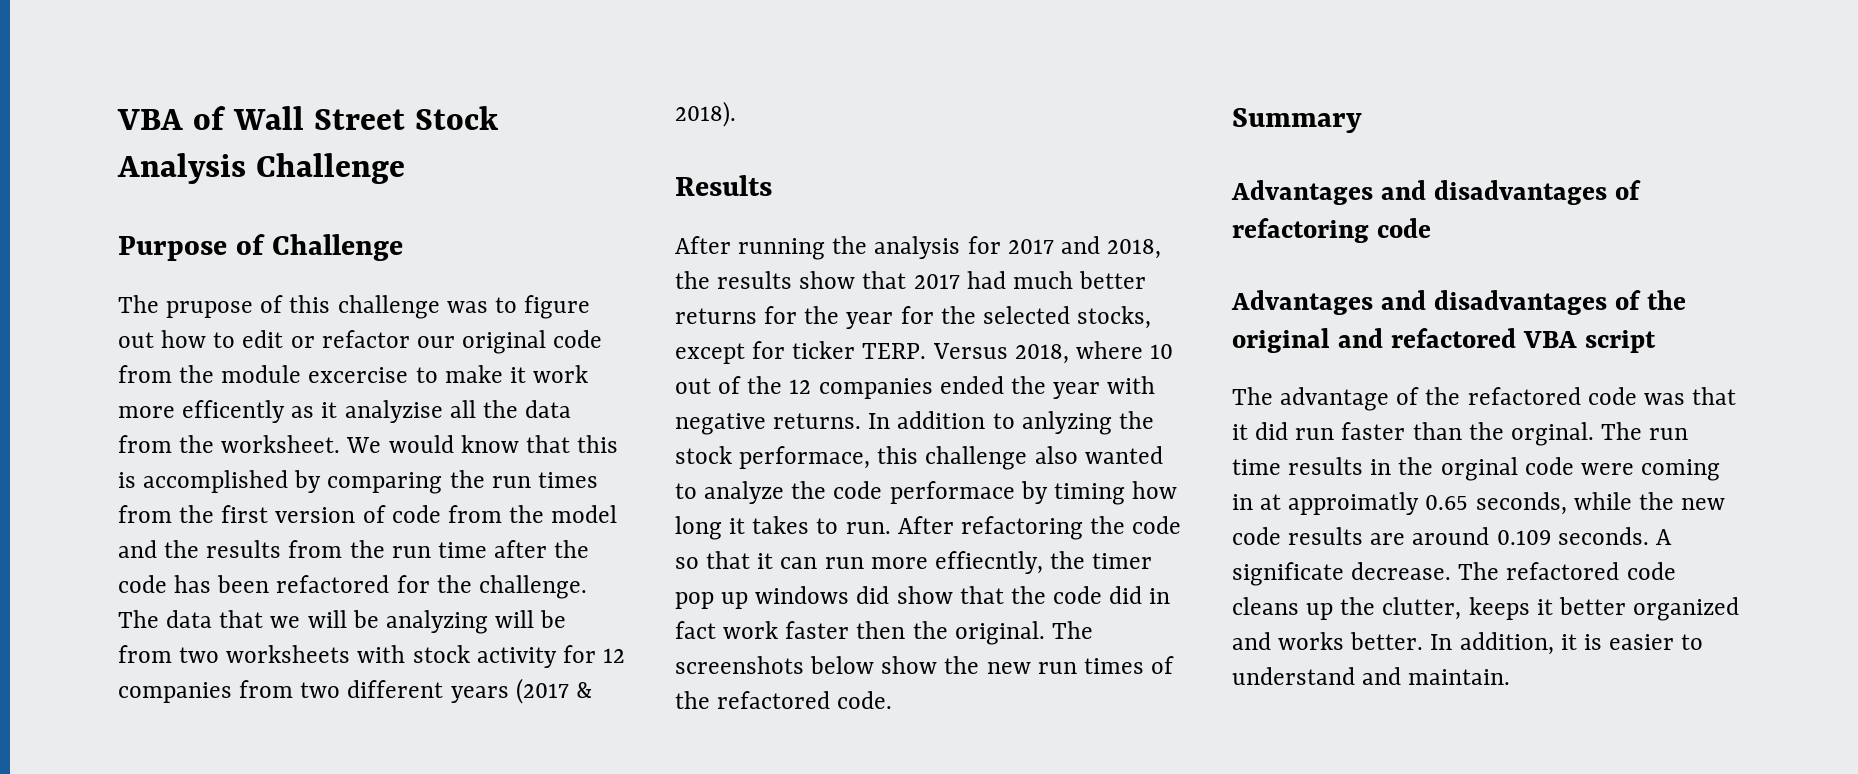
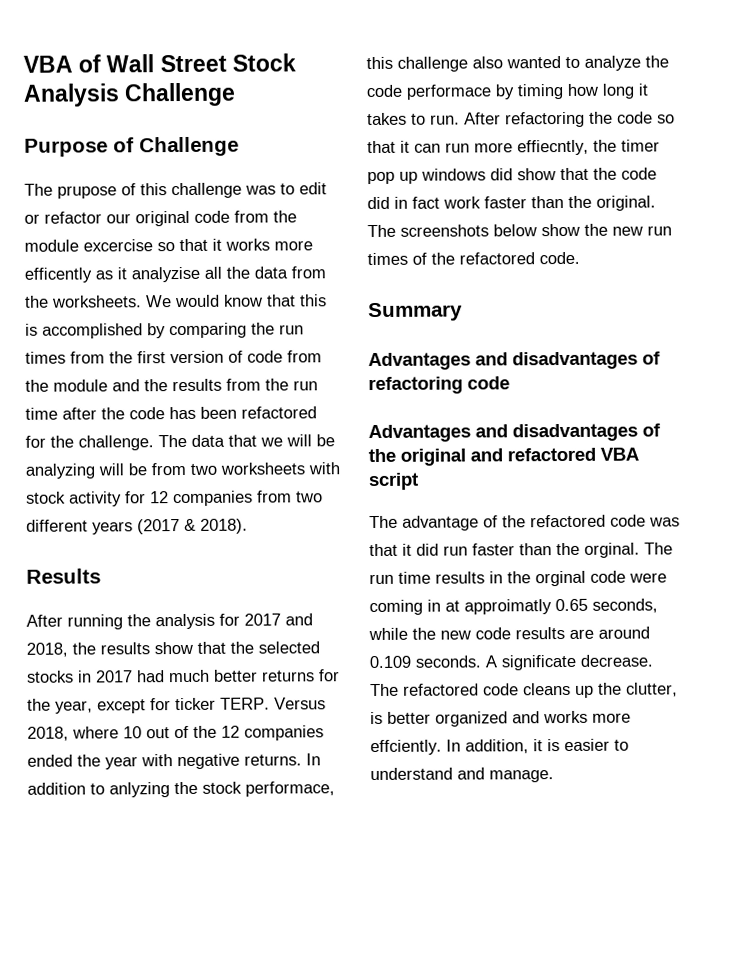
- The prupose of this challenge was to figure out how to edit or refactor our original code from the module excercise to make it work more efficently as it analyzise all the data from the worksheet.
+ The prupose of this challenge was to edit or refactor our original code from the module excercise so that it works more efficently as it analyzise all the data from the worksheets.
- We would know that this is accomplished by comparing the run times from the first version of code from the model and the results from the run time after the code has been refactored for the challenge.
+ We would know that this is accomplished by comparing the run times from the first version of code from the module and the results from the run time after the code has been refactored for the challenge.
- After running the analysis for 2017 and 2018, the results show that 2017 had much better returns for the year for the selected stocks, except for ticker TERP.
+ After running the analysis for 2017 and 2018, the results show that the selected stocks in 2017 had much better returns for the year, except for ticker TERP.
- After refactoring the code so that it can run more effiecntly, the timer pop up windows did show that the code did in fact work faster then the original.
+ After refactoring the code so that it can run more effiecntly, the timer pop up windows did show that the code did in fact work faster than the original.
- The refactored code cleans up the clutter, keeps it better organized and works better.
+ The refactored code cleans up the clutter, is better organized and works more effciently.
- In addition, it is easier to understand and maintain.
+ In addition, it is easier to understand and manage.

